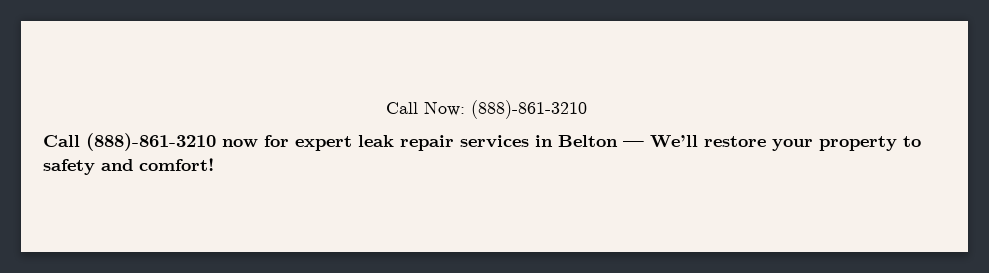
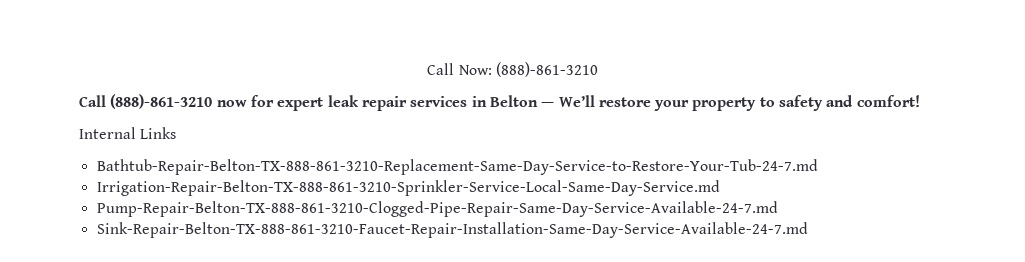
+ Internal Links
+ Bathtub-Repair-Belton-TX-888-861-3210-Replacement-Same-Day-Service-to-Restore-Your-Tub-24-7.md
+ Irrigation-Repair-Belton-TX-888-861-3210-Sprinkler-Service-Local-Same-Day-Service.md
+ Pump-Repair-Belton-TX-888-861-3210-Clogged-Pipe-Repair-Same-Day-Service-Available-24-7.md
+ Sink-Repair-Belton-TX-888-861-3210-Faucet-Repair-Installation-Same-Day-Service-Available-24-7.md

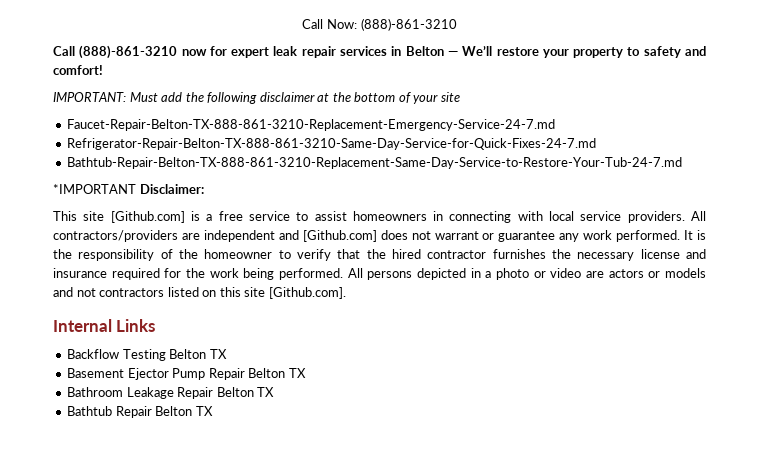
+ IMPORTANT: Must add the following disclaimer at the bottom of your site
+ Faucet-Repair-Belton-TX-888-861-3210-Replacement-Emergency-Service-24-7.md
+ Refrigerator-Repair-Belton-TX-888-861-3210-Same-Day-Service-for-Quick-Fixes-24-7.md
+ Bathtub-Repair-Belton-TX-888-861-3210-Replacement-Same-Day-Service-to-Restore-Your-Tub-24-7.md
+ *IMPORTANT Disclaimer:
+ This site [Github.com] is a free service to assist homeowners in connecting with local service providers. All contractors/providers are independent and [Github.com] does not warrant or guarantee any work performed. It is the responsibility of the homeowner to verify that the hired contractor furnishes the necessary license and insurance required for the work being performed. All persons depicted in a photo or video are actors or models and not contractors listed on this site [Github.com].
  Internal Links
- Bathtub-Repair-Belton-TX-888-861-3210-Replacement-Same-Day-Service-to-Restore-Your-Tub-24-7.md
- Irrigation-Repair-Belton-TX-888-861-3210-Sprinkler-Service-Local-Same-Day-Service.md
- Pump-Repair-Belton-TX-888-861-3210-Clogged-Pipe-Repair-Same-Day-Service-Available-24-7.md
- Sink-Repair-Belton-TX-888-861-3210-Faucet-Repair-Installation-Same-Day-Service-Available-24-7.md
+ Backflow Testing Belton TX
+ Basement Ejector Pump Repair Belton TX
+ Bathroom Leakage Repair Belton TX
+ Bathtub Repair Belton TX

